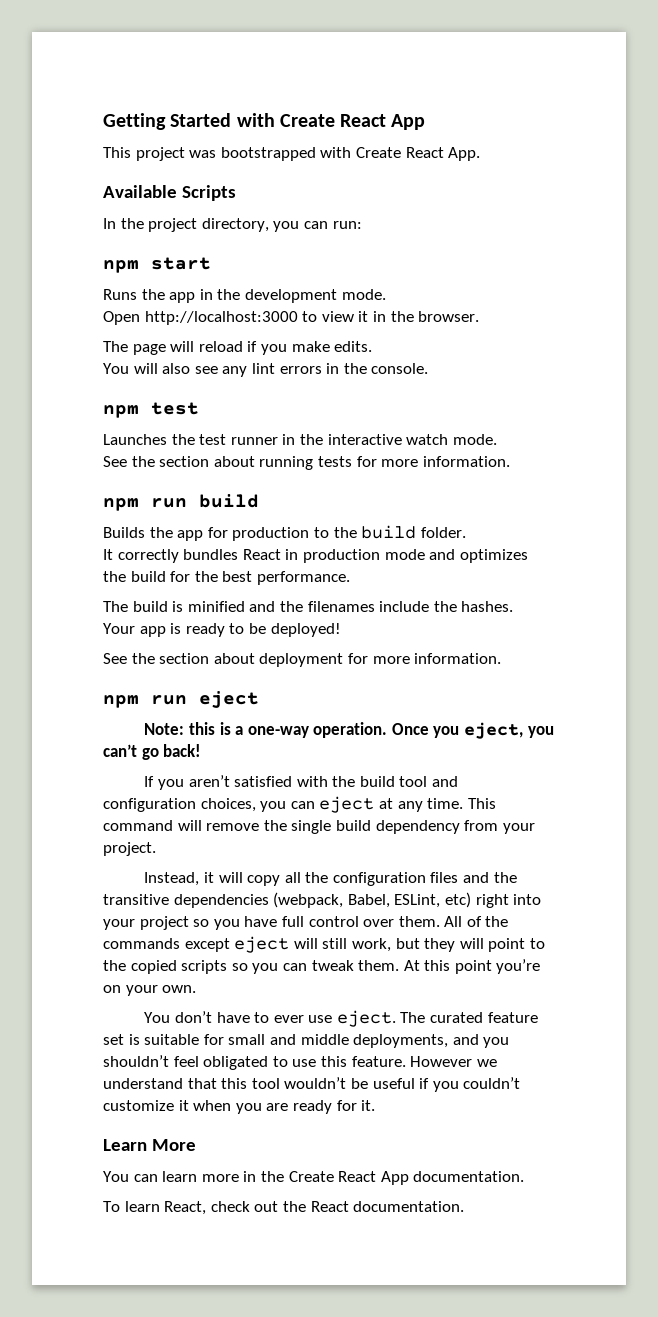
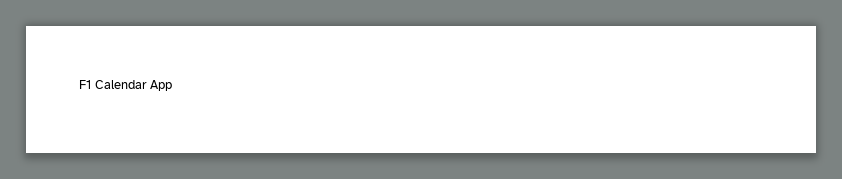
- Getting Started with Create React App
- This project was bootstrapped with Create React App.
- Available Scripts
- In the project directory, you can run:
- npm start
- Runs the app in the development mode.
- Open http://localhost:3000 to view it in the browser.
- The page will reload if you make edits.
- You will also see any lint errors in the console.
- npm test
- Launches the test runner in the interactive watch mode.
- See the section about running tests for more information.
- npm run build
- Builds the app for production to the build folder.
- It correctly bundles React in production mode and optimizes the build for the best performance.
- The build is minified and the filenames include the hashes.
- Your app is ready to be deployed!
- See the section about deployment for more information.
- npm run eject
- Note: this is a one-way operation. Once you eject, you can’t go back!
- If you aren’t satisfied with the build tool and configuration choices, you can eject at any time. This command will remove the single build dependency from your project.
- Instead, it will copy all the configuration files and the transitive dependencies (webpack, Babel, ESLint, etc) right into your project so you have full control over them. All of the commands except eject will still work, but they will point to the copied scripts so you can tweak them. At this point you’re on your own.
- You don’t have to ever use eject. The curated feature set is suitable for small and middle deployments, and you shouldn’t feel obligated to use this feature. However we understand that this tool wouldn’t be useful if you couldn’t customize it when you are ready for it.
- Learn More
- You can learn more in the Create React App documentation.
- To learn React, check out the React documentation.
+ F1 Calendar App

